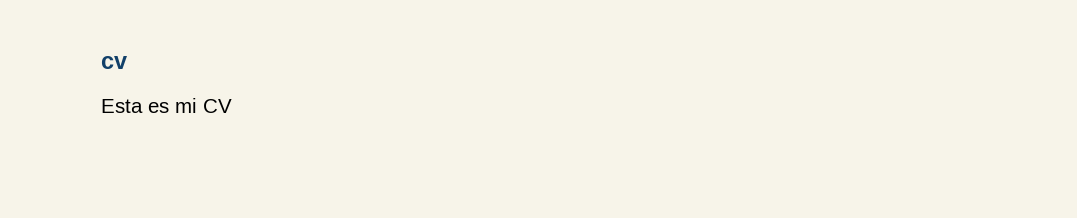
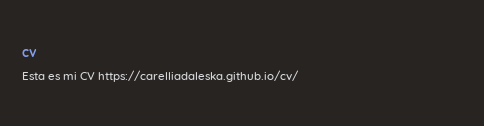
- Esta es mi CV
+ Esta es mi CV https://carelliadaleska.github.io/cv/

